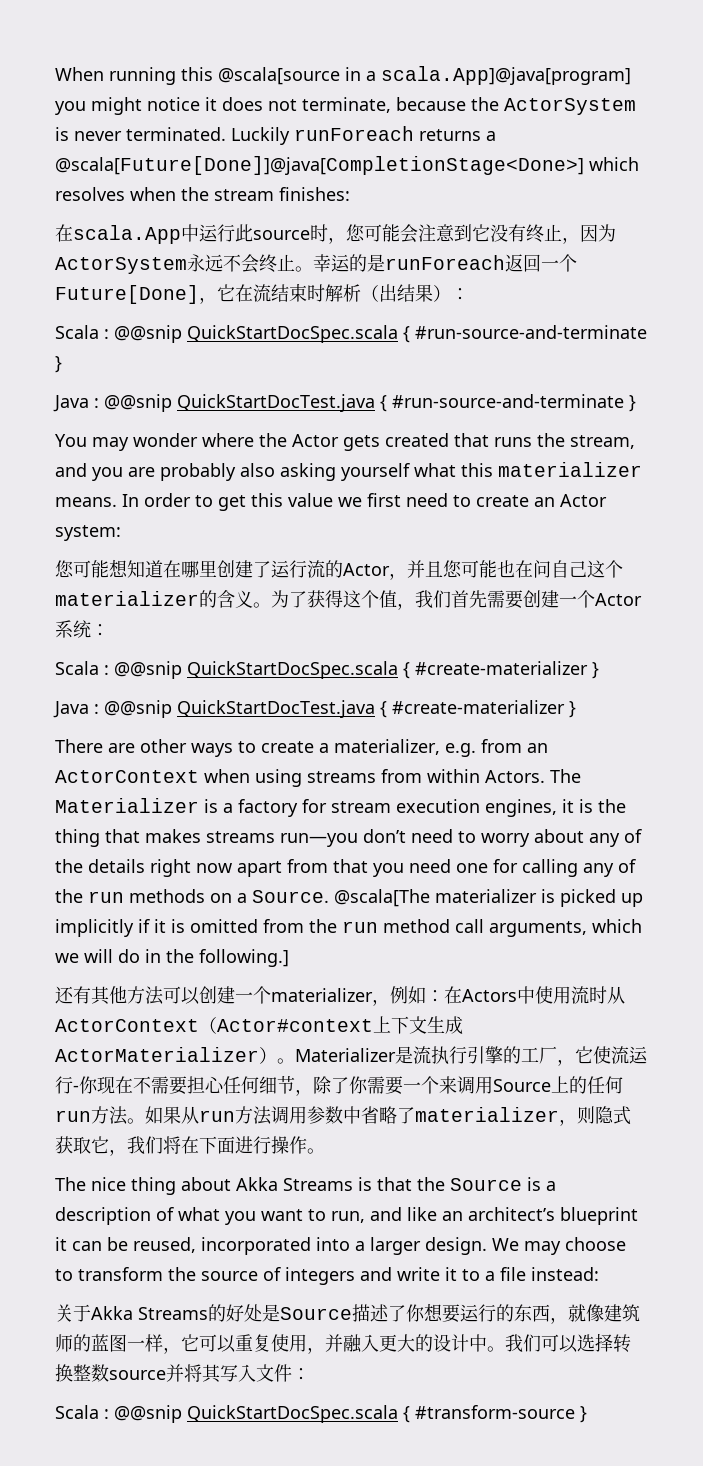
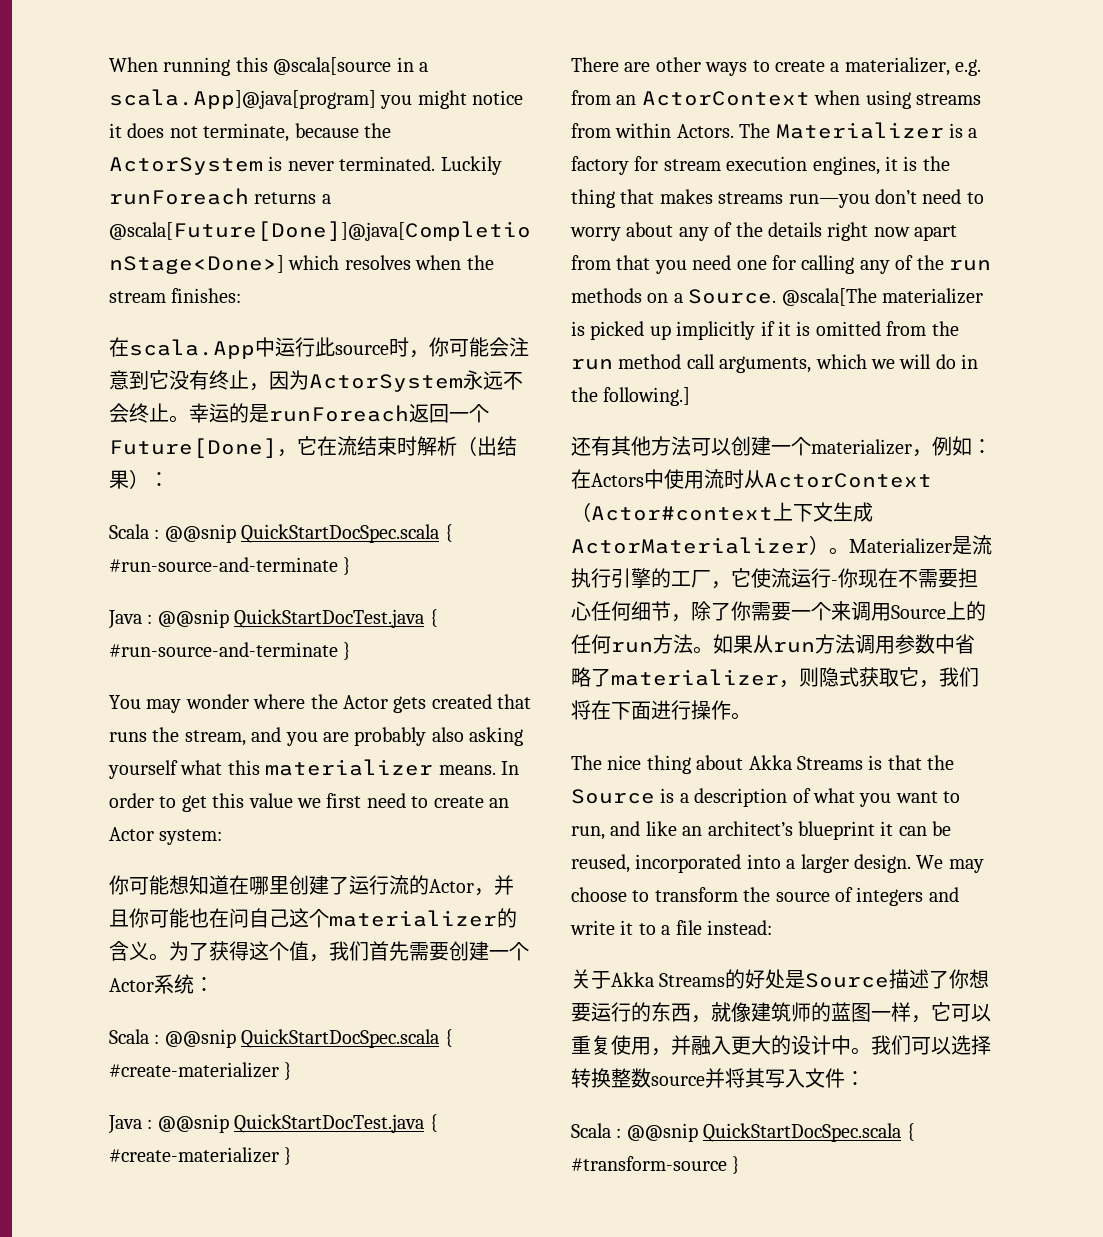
- 在scala.App中运行此source时，您可能会注意到它没有终止，因为ActorSystem永远不会终止。
+ 在scala.App中运行此source时，你可能会注意到它没有终止，因为ActorSystem永远不会终止。
- 您可能想知道在哪里创建了运行流的Actor，并且您可能也在问自己这个materializer的含义。
+ 你可能想知道在哪里创建了运行流的Actor，并且你可能也在问自己这个materializer的含义。

